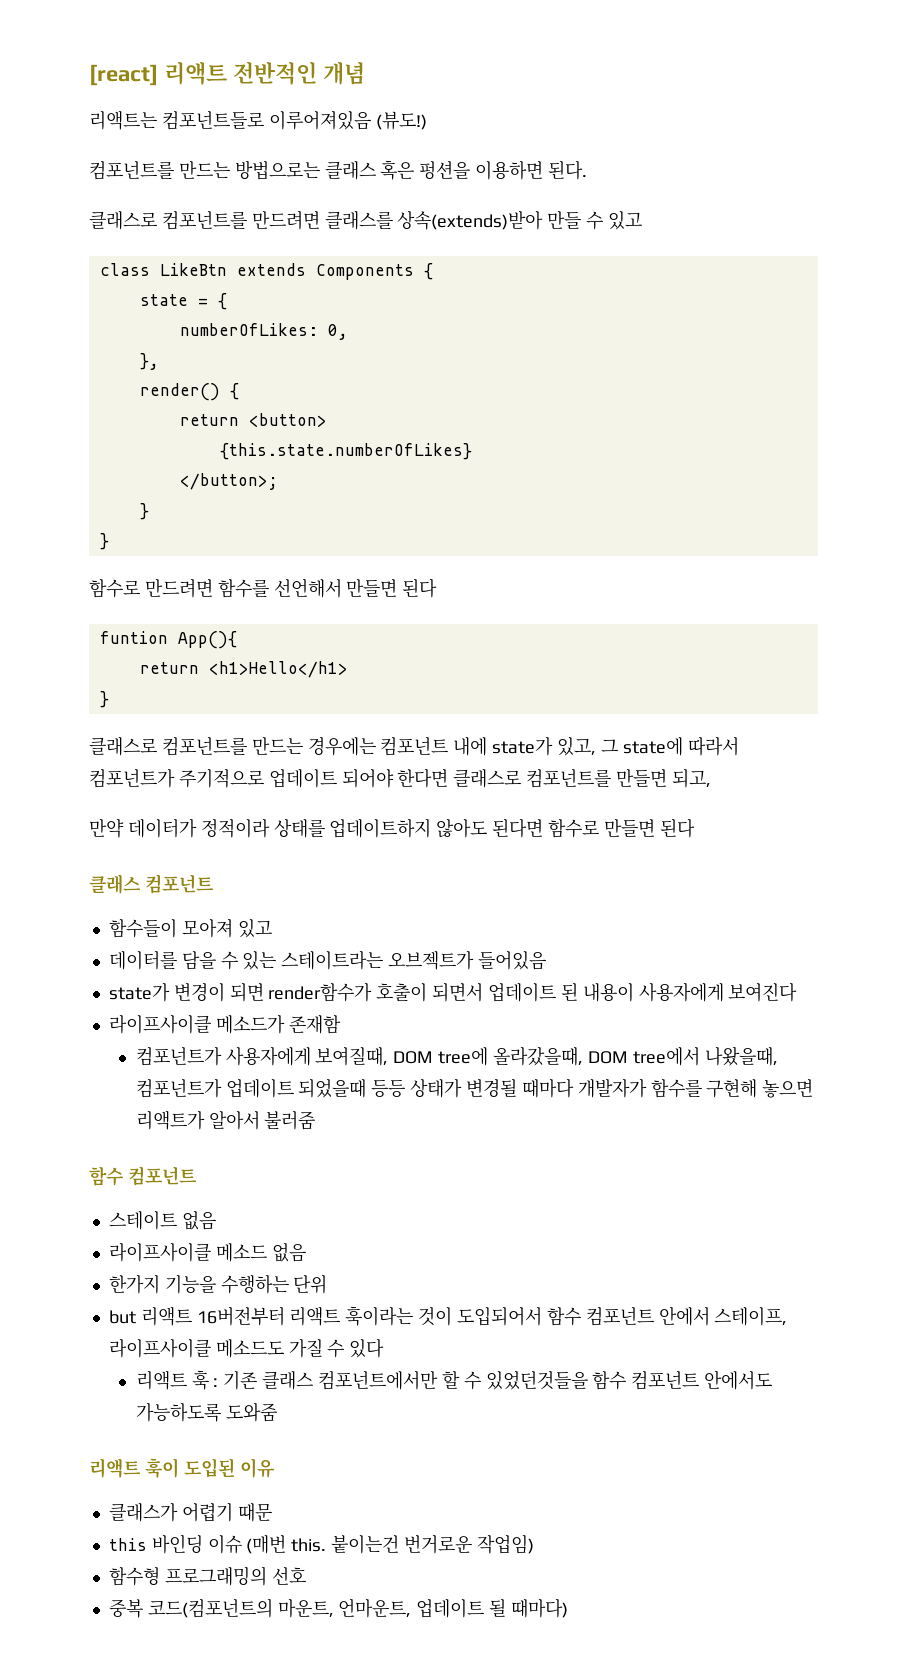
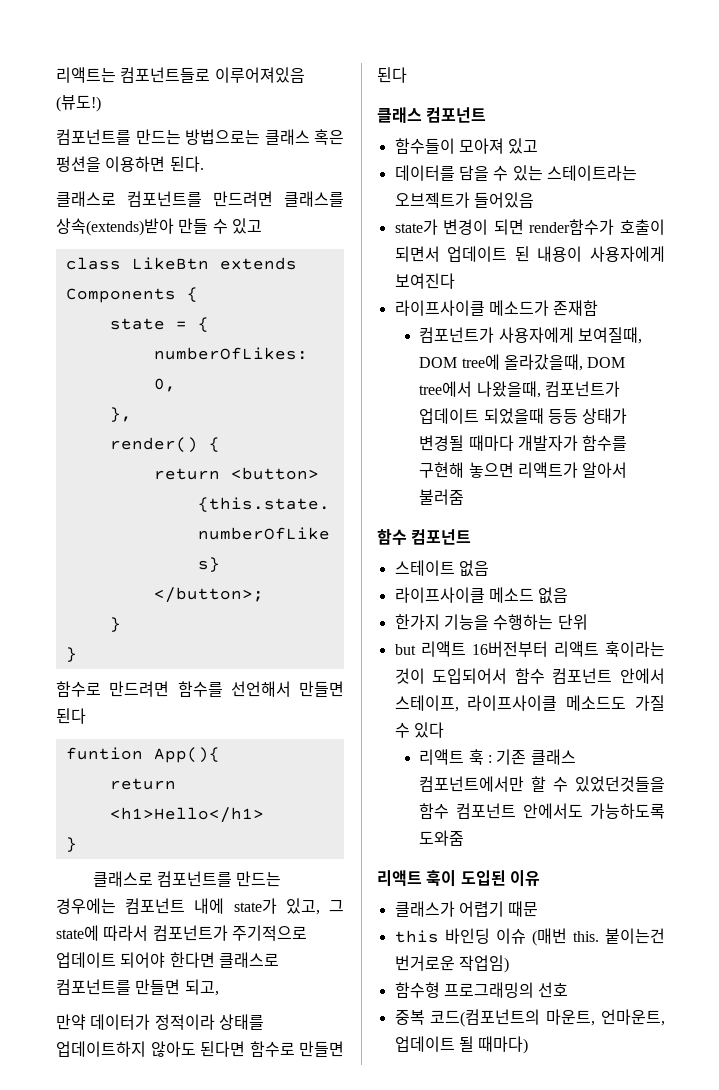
- [react] 리액트 전반적인 개념

